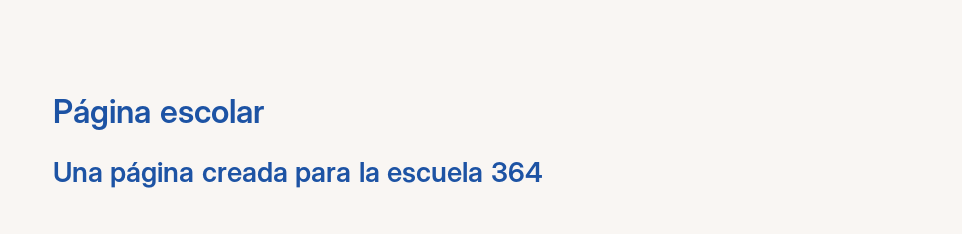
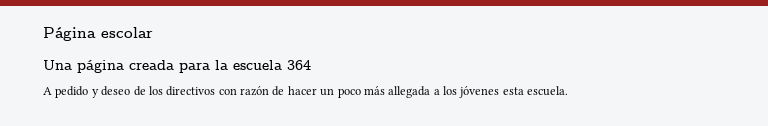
+ A pedido y deseo de los directivos con razón de hacer un poco más allegada a los jóvenes esta escuela.

